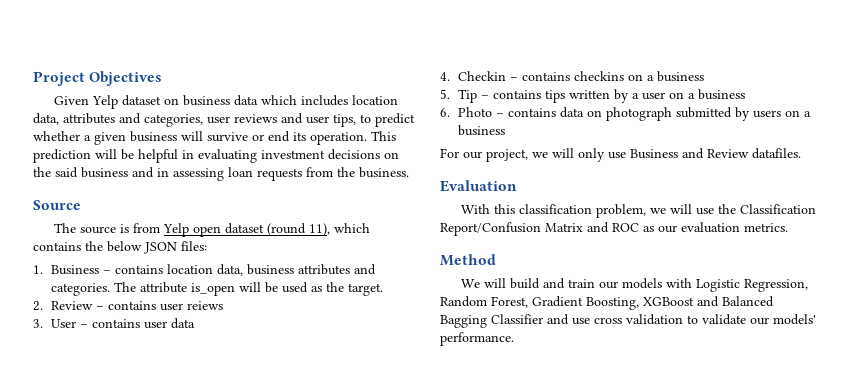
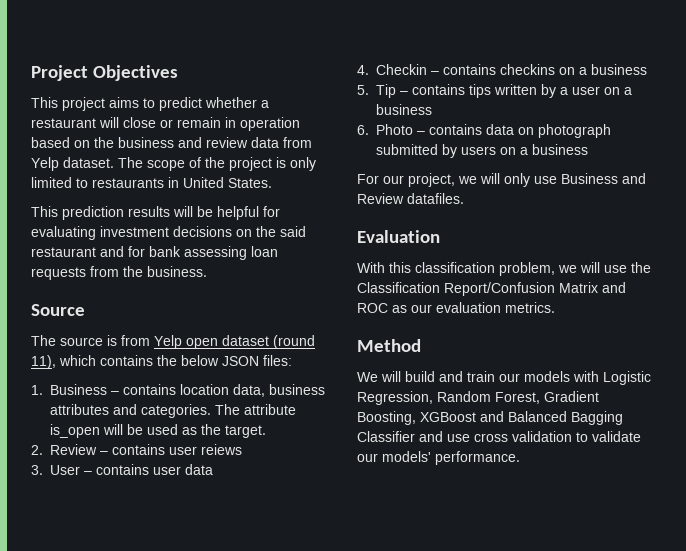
- Given Yelp dataset on business data which includes location data, attributes and categories, user reviews and user tips, to predict whether a given business will survive or end its operation. This prediction will be helpful in evaluating investment decisions on the said business and in assessing loan requests from the business.
+ This project aims to predict whether a restaurant will close or remain in operation based on the business and review data from Yelp dataset. The scope of the project is only limited to restaurants in United States.
+ This prediction results will be helpful for evaluating investment decisions on the said restaurant and for bank assessing loan requests from the business.

